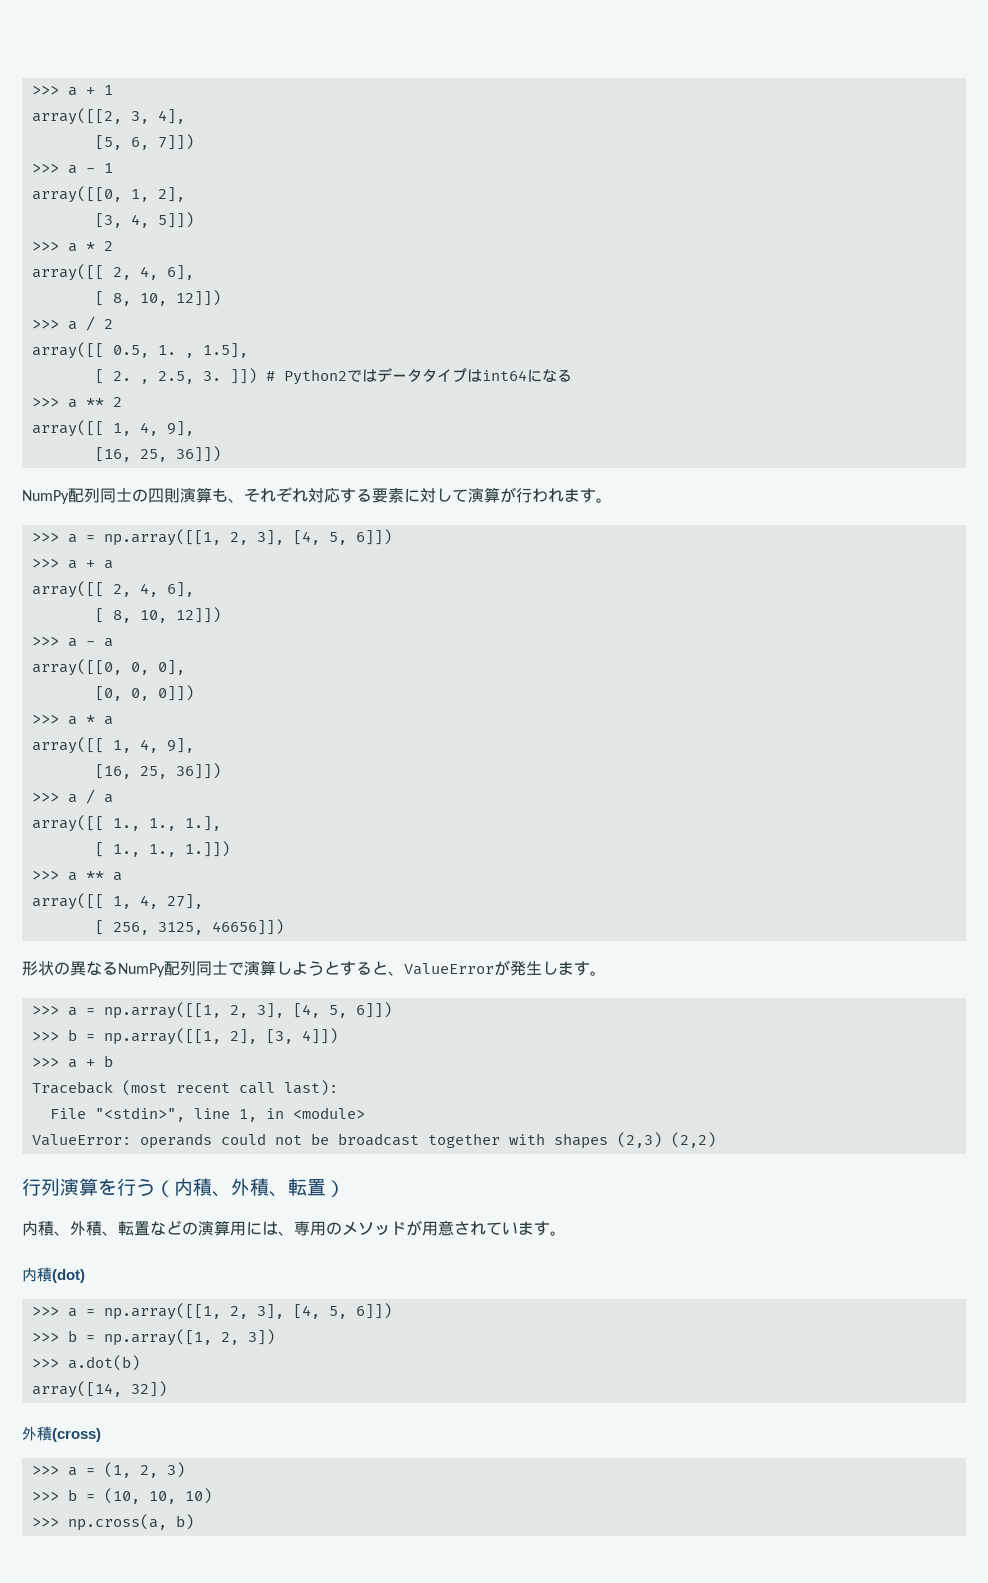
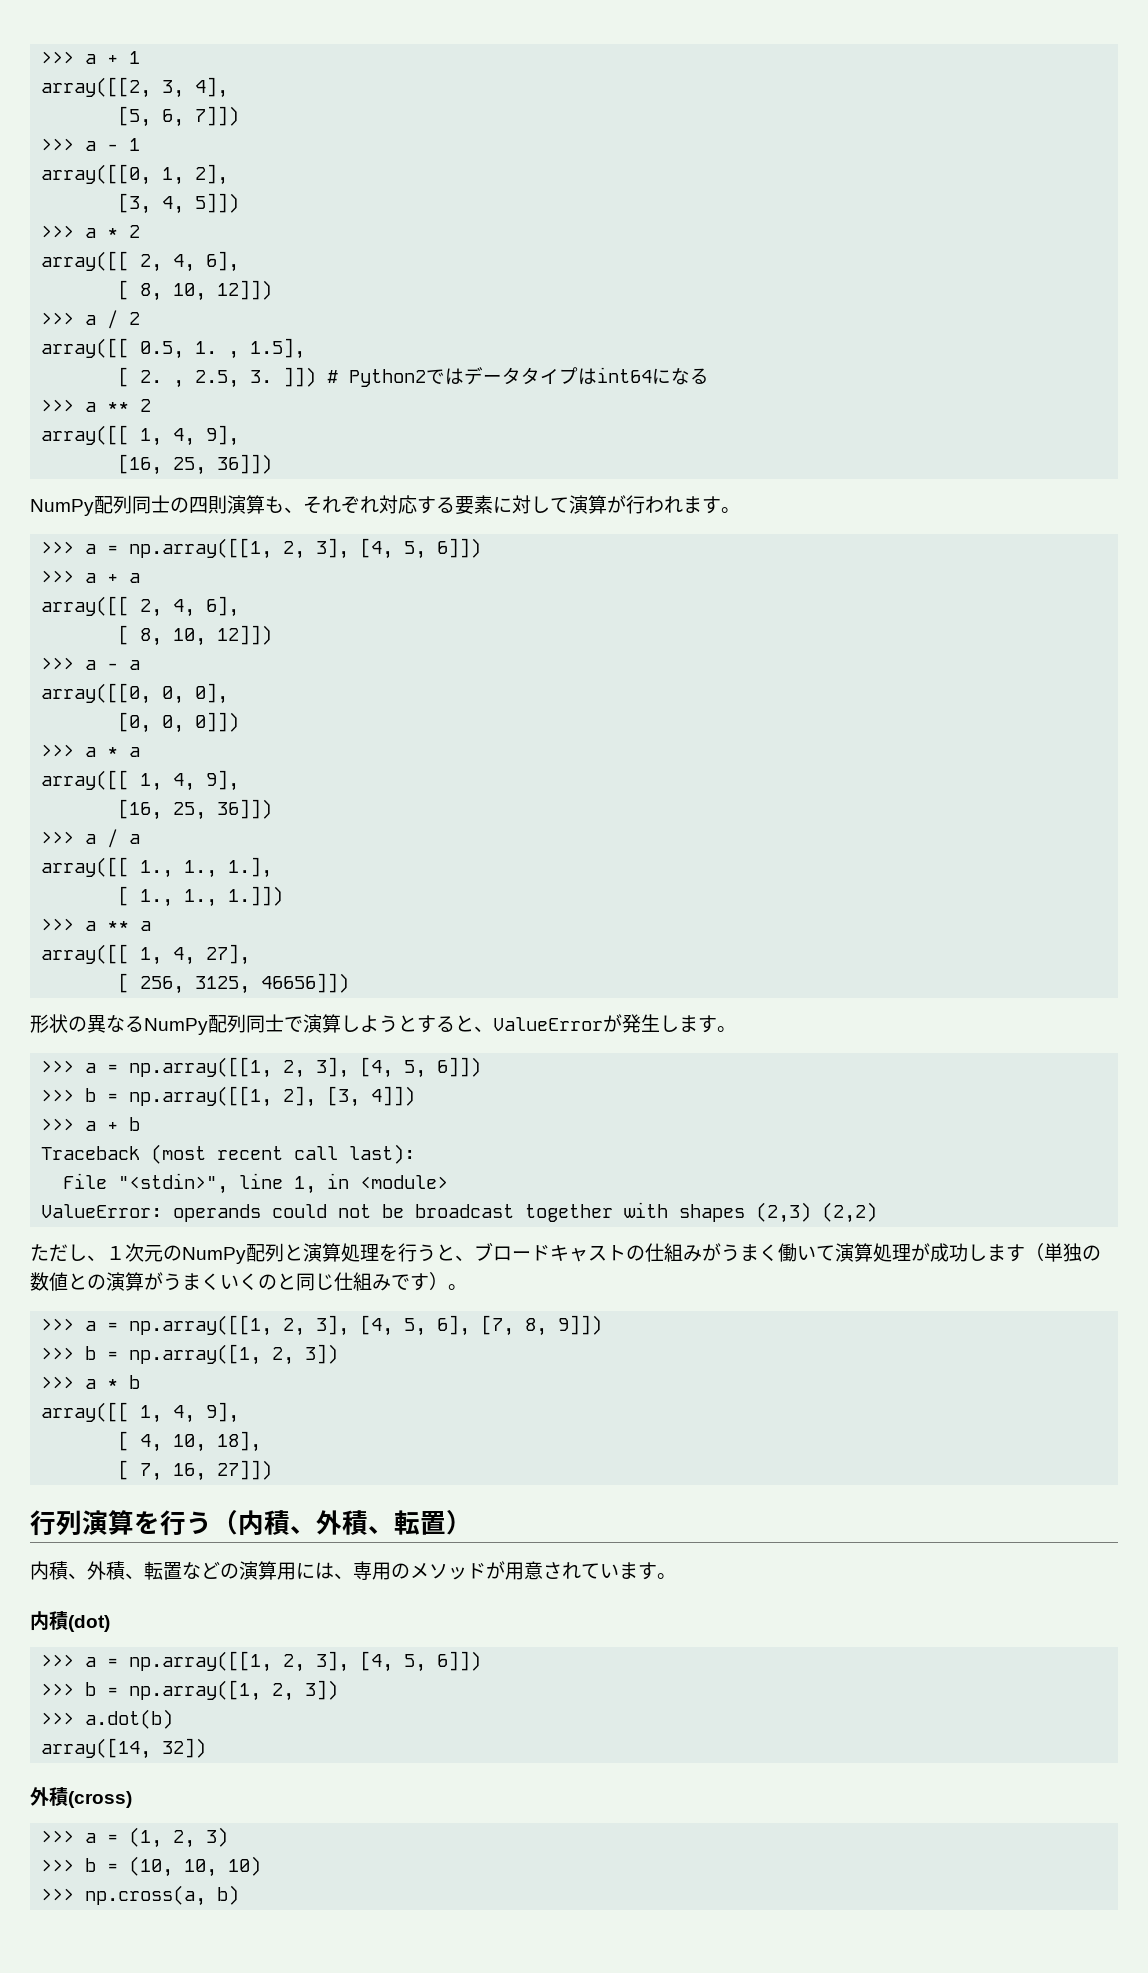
+ ただし、１次元のNumPy配列と演算処理を行うと、ブロードキャストの仕組みがうまく働いて演算処理が成功します（単独の数値との演算がうまくいくのと同じ仕組みです）。
+ >>> a = np.array([[1, 2, 3], [4, 5, 6], [7, 8, 9]])
+ >>> b = np.array([1, 2, 3])
+ >>> a * b
+ array([[ 1, 4, 9],
+ [ 4, 10, 18],
+ [ 7, 16, 27]])

